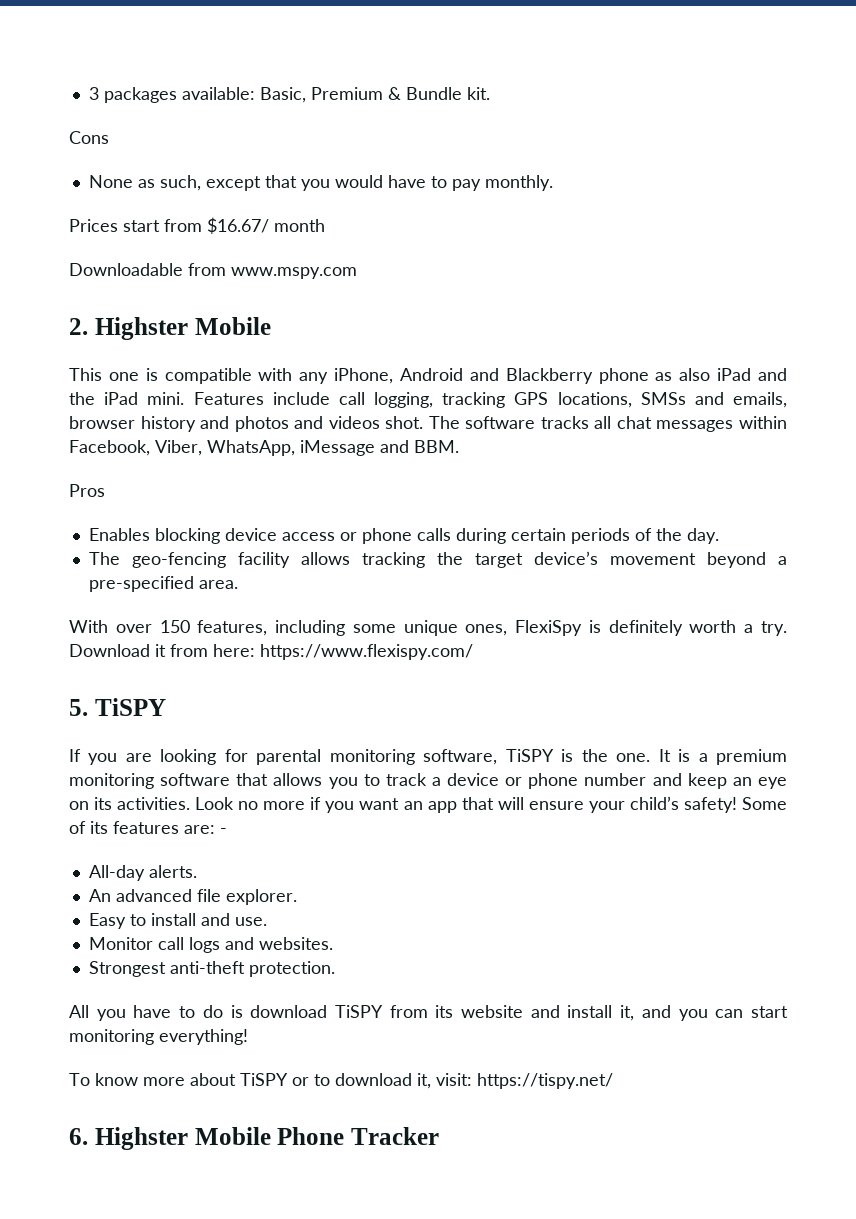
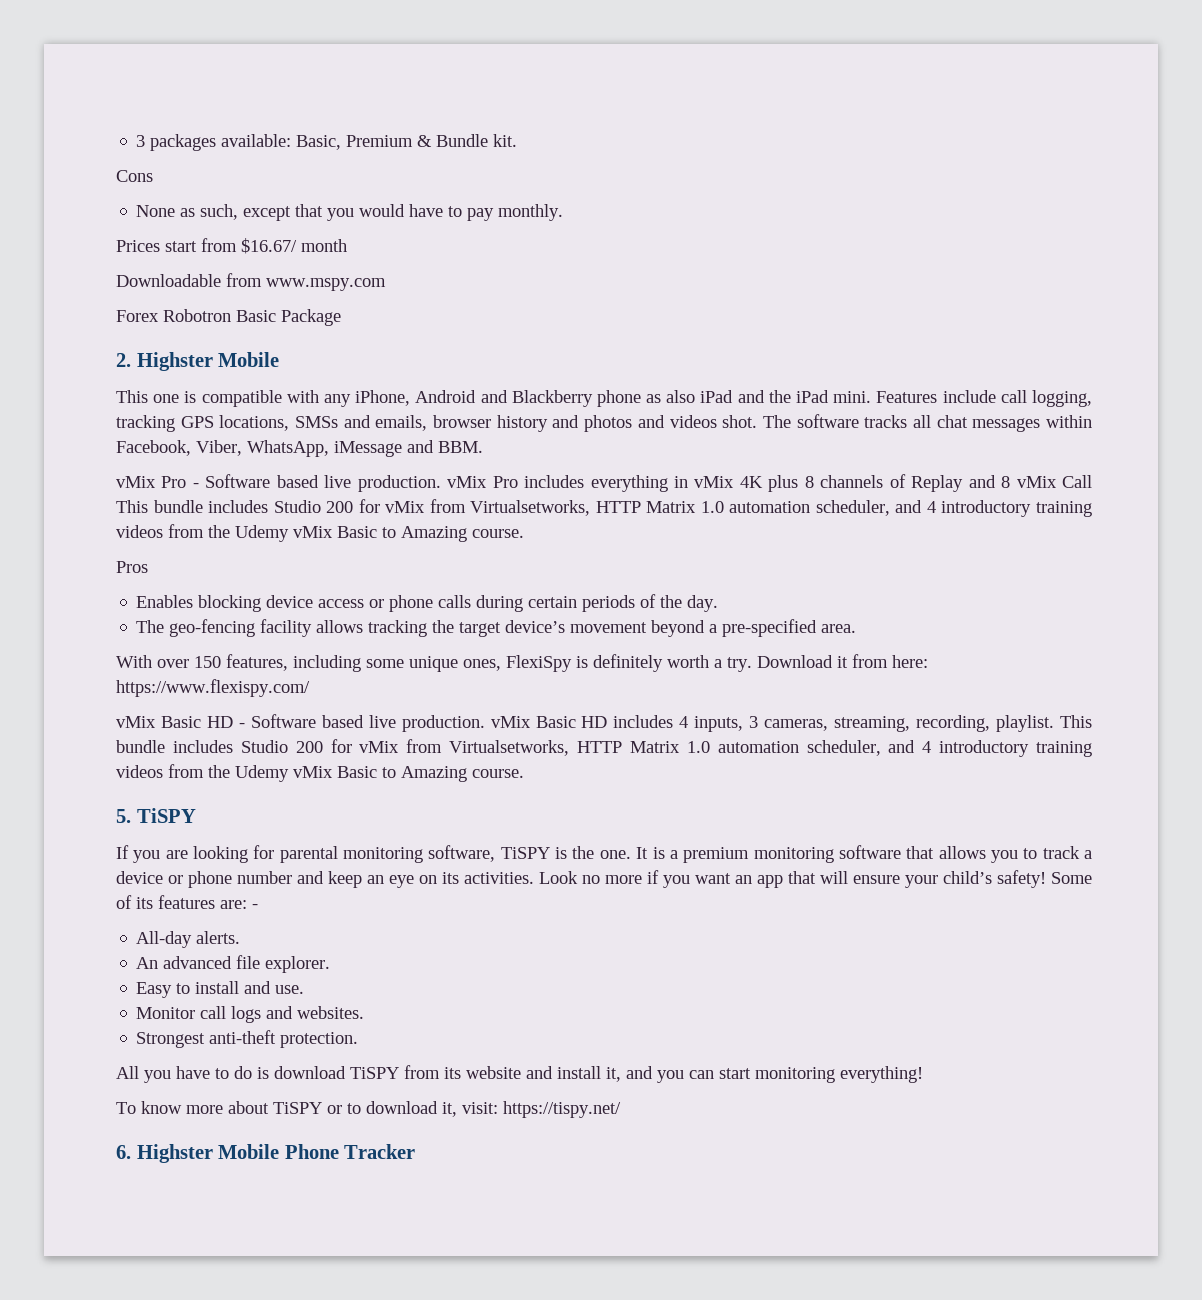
+ Forex Robotron Basic Package
+ vMix Pro - Software based live production. vMix Pro includes everything in vMix 4K plus 8 channels of Replay and 8 vMix Call This bundle includes Studio 200 for vMix from Virtualsetworks, HTTP Matrix 1.0 automation scheduler, and 4 introductory training videos from the Udemy vMix Basic to Amazing course.
+ vMix Basic HD - Software based live production. vMix Basic HD includes 4 inputs, 3 cameras, streaming, recording, playlist. This bundle includes Studio 200 for vMix from Virtualsetworks, HTTP Matrix 1.0 automation scheduler, and 4 introductory training videos from the Udemy vMix Basic to Amazing course.

